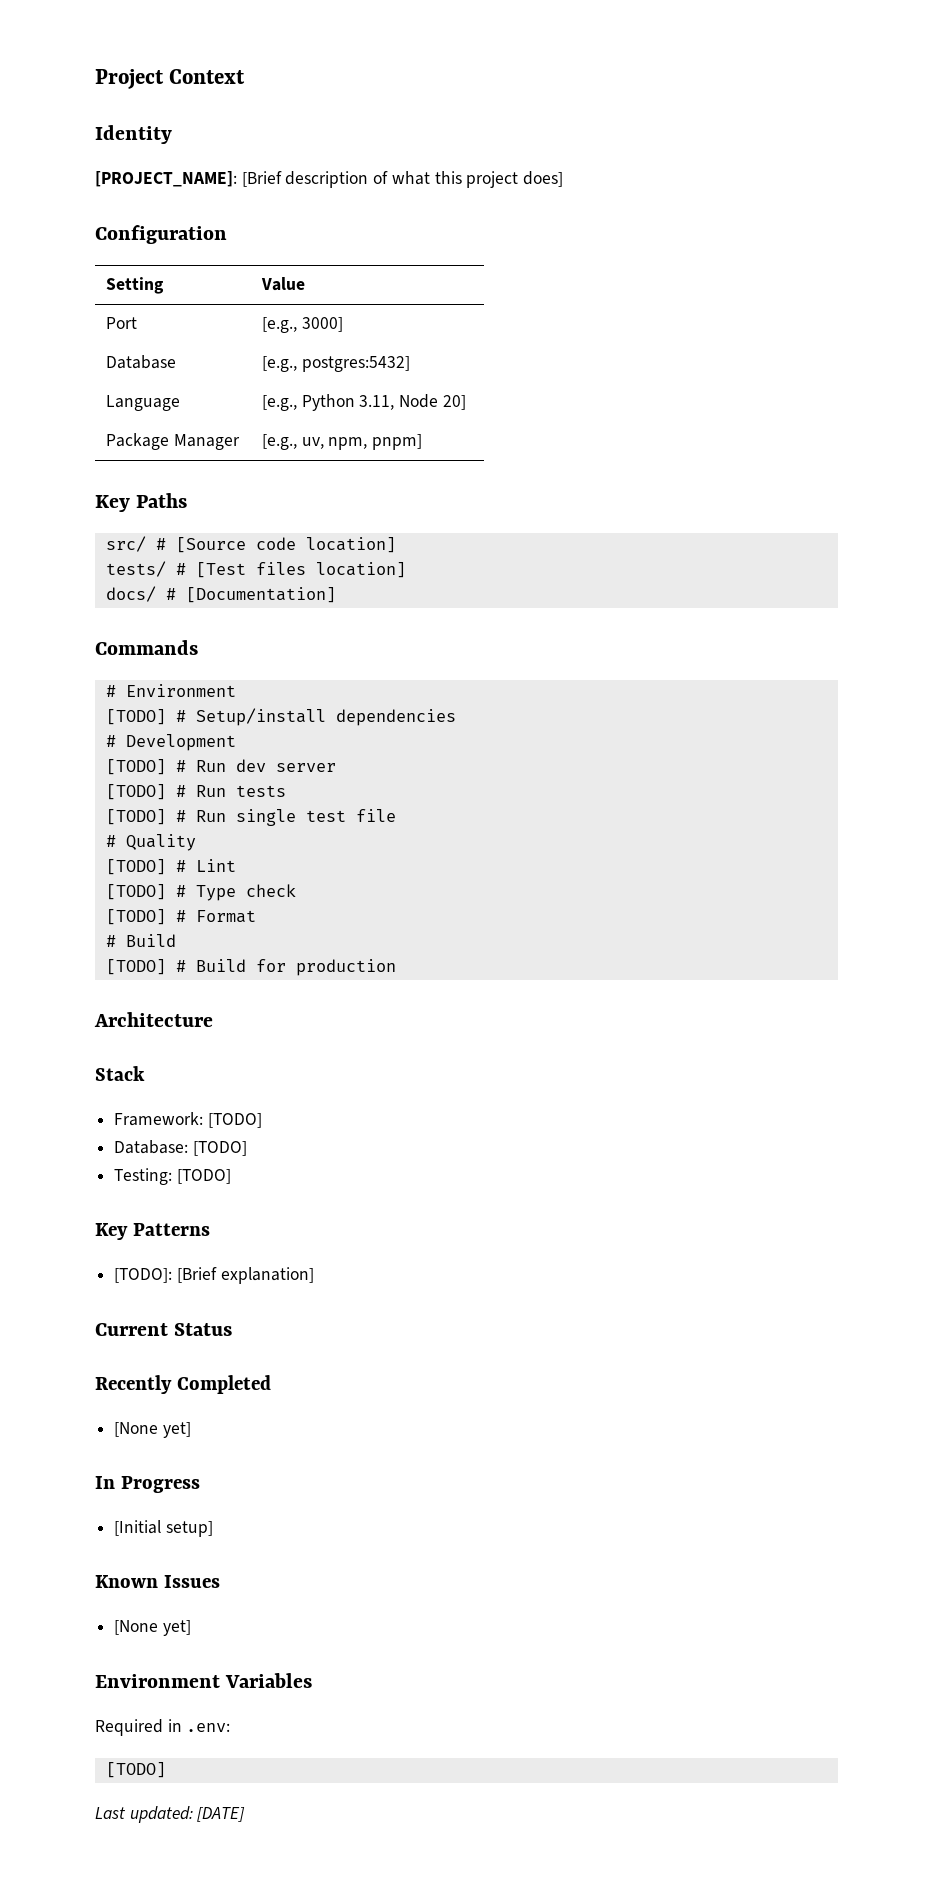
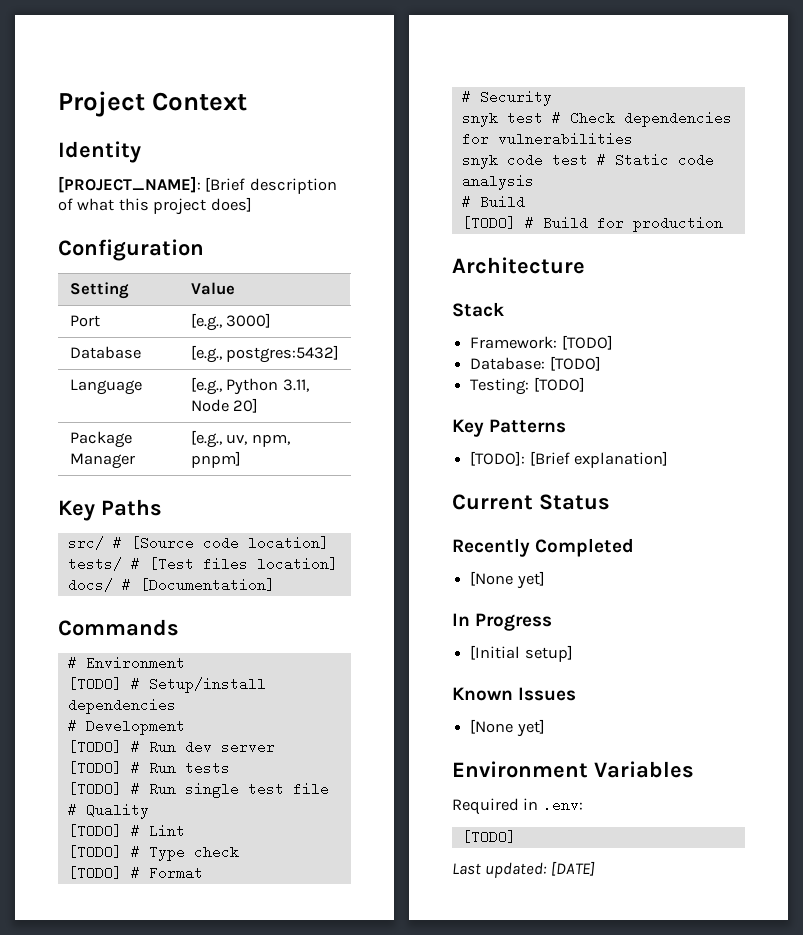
+ # Security
+ snyk test # Check dependencies for vulnerabilities
+ snyk code test # Static code analysis

